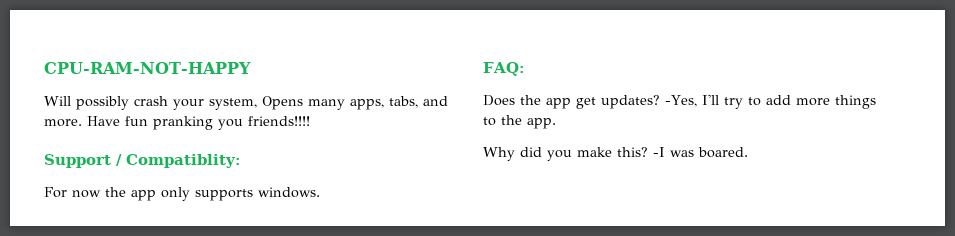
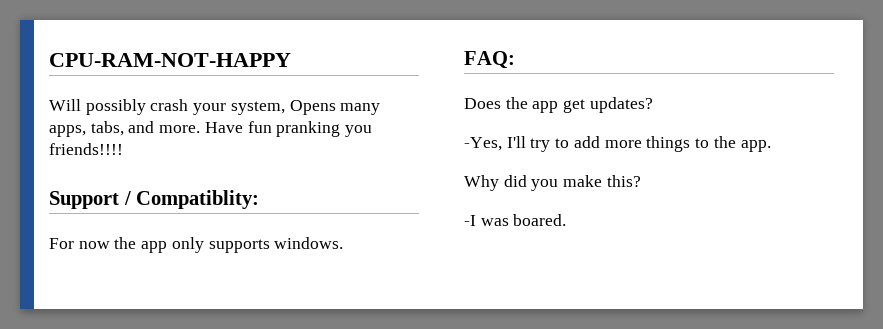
- Does the app get updates? -Yes, I'll try to add more things to the app.
+ Does the app get updates?
+ -Yes, I'll try to add more things to the app.
- Why did you make this? -I was boared.
+ Why did you make this?
+ -I was boared.

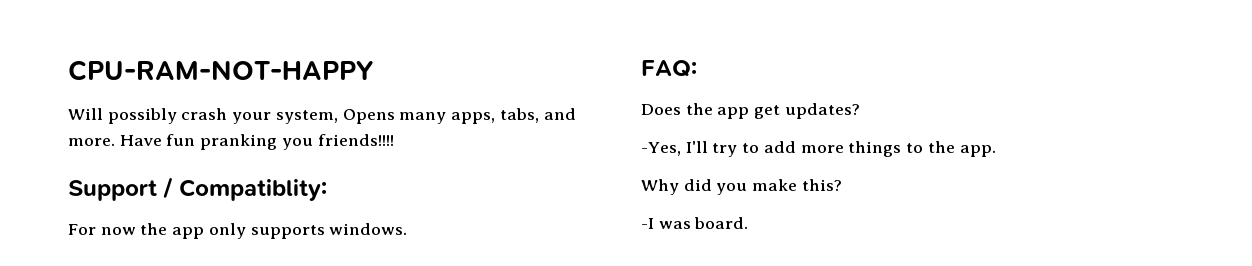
- -I was boared.
+ -I was board.

